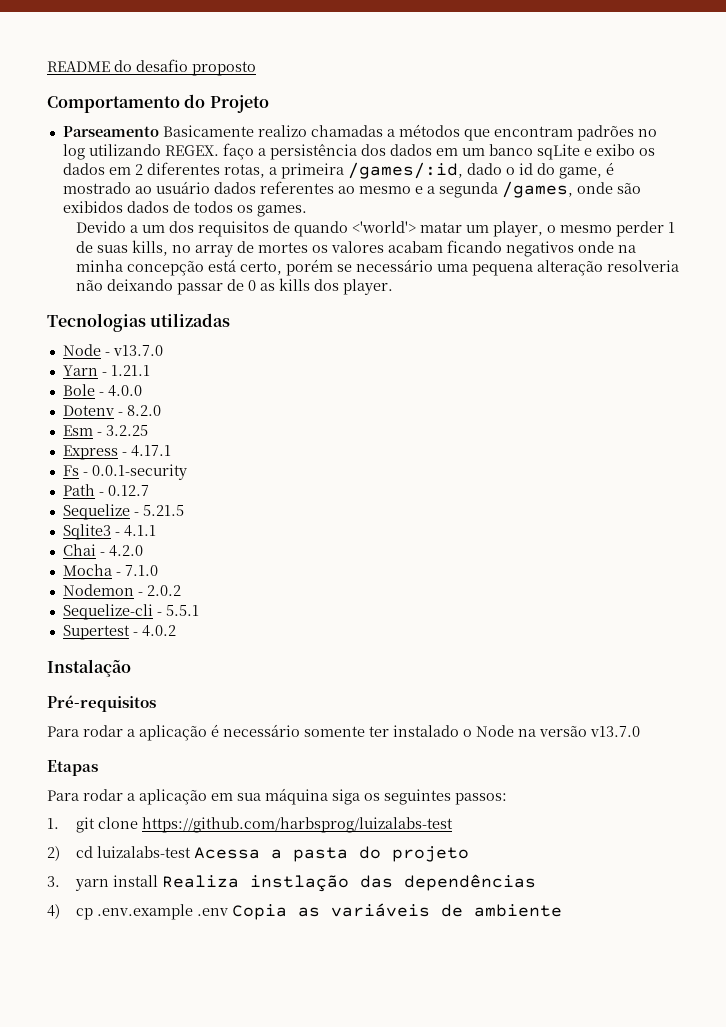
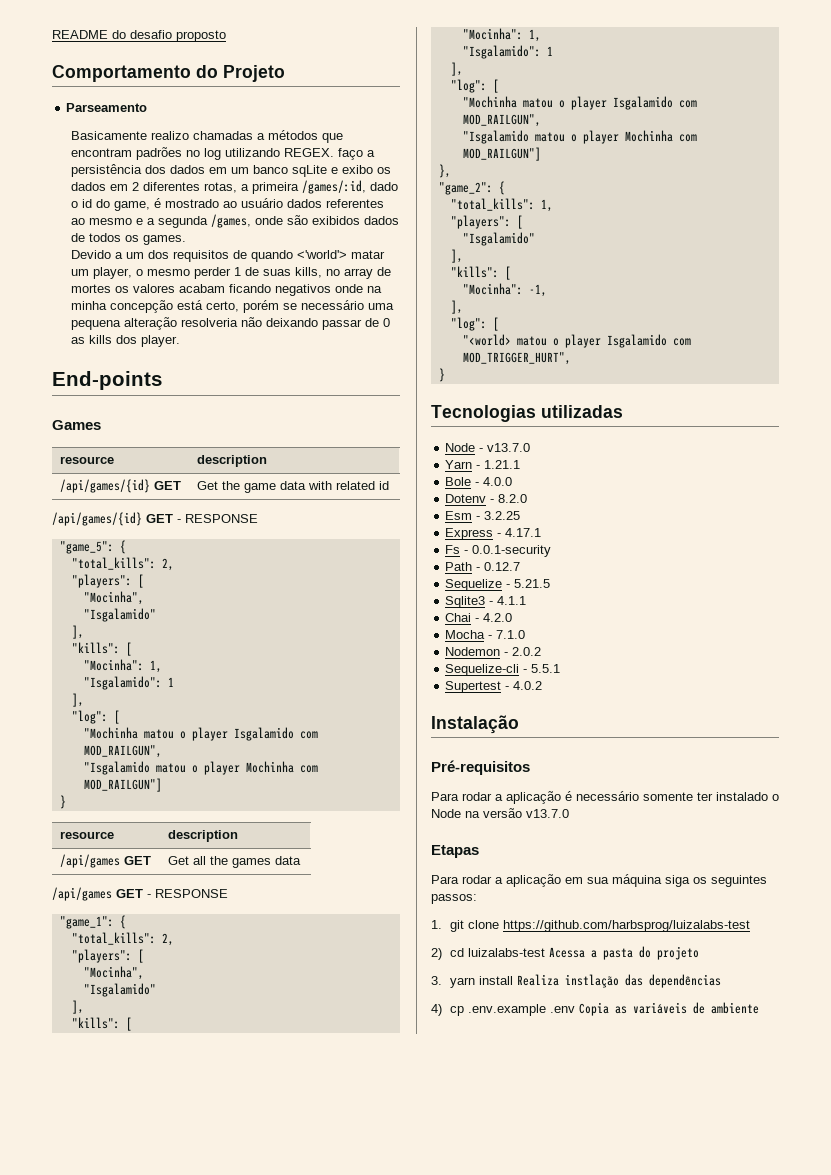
- Parseamento Basicamente realizo chamadas a métodos que encontram padrões no log utilizando REGEX. faço a persistência dos dados em um banco sqLite e exibo os dados em 2 diferentes rotas, a primeira /games/:id, dado o id do game, é mostrado ao usuário dados referentes ao mesmo e a segunda /games, onde são exibidos dados de todos os games.
+ Parseamento
+ Basicamente realizo chamadas a métodos que encontram padrões no log utilizando REGEX. faço a persistência dos dados em um banco sqLite e exibo os dados em 2 diferentes rotas, a primeira /games/:id, dado o id do game, é mostrado ao usuário dados referentes ao mesmo e a segunda /games, onde são exibidos dados de todos os games.
+ End-points
+ Games
+ resource | description
+ /api/games/{id} GET | Get the game data with related id
+ /api/games/{id} GET - RESPONSE
+ "game_5": {
+ "total_kills": 2,
+ "players": [
+ "Mocinha",
+ "Isgalamido"
+ ],
+ "kills": [
+ "Mocinha": 1,
+ "Isgalamido": 1
+ ],
+ "log": [
+ "Mochinha matou o player Isgalamido com MOD_RAILGUN",
+ "Isgalamido matou o player Mochinha com MOD_RAILGUN"]
+ }
+ resource | description
+ /api/games GET | Get all the games data
+ /api/games GET - RESPONSE
+ "game_1": {
+ "total_kills": 2,
+ "players": [
+ "Mocinha",
+ "Isgalamido"
+ ],
+ "kills": [
+ "Mocinha": 1,
+ "Isgalamido": 1
+ ],
+ "log": [
+ "Mochinha matou o player Isgalamido com MOD_RAILGUN",
+ "Isgalamido matou o player Mochinha com MOD_RAILGUN"]
+ },
+ "game_2": {
+ "total_kills": 1,
+ "players": [
+ "Isgalamido"
+ ],
+ "kills": [
+ "Mocinha": -1,
+ ],
+ "log": [
+ "<world> matou o player Isgalamido com MOD_TRIGGER_HURT",
+ }

